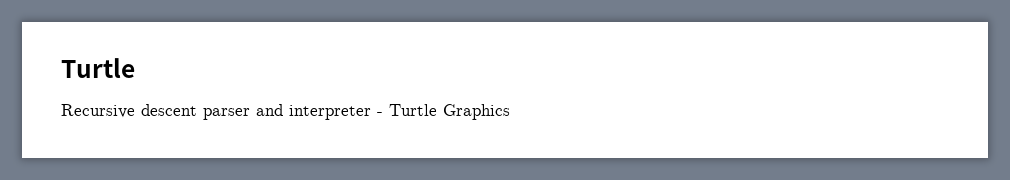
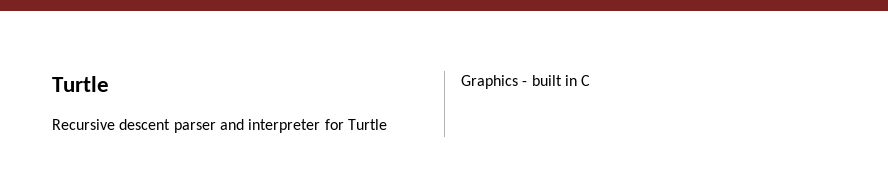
- Recursive descent parser and interpreter - Turtle Graphics
+ Recursive descent parser and interpreter for Turtle Graphics - built in C

